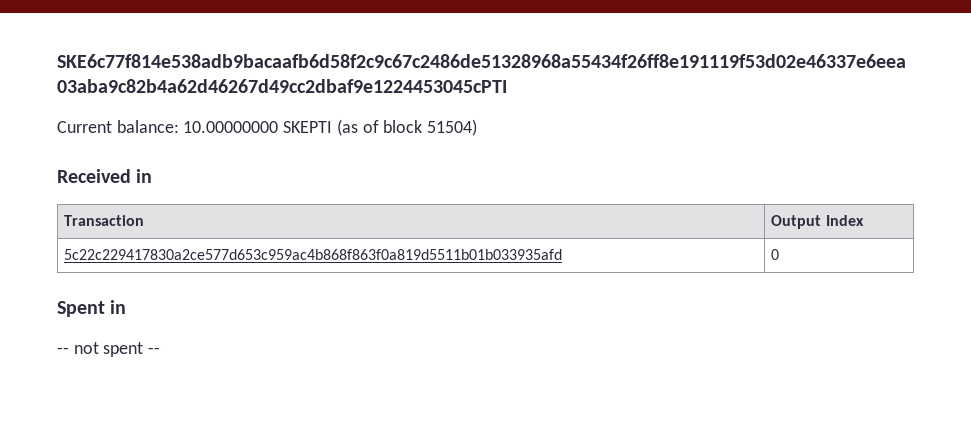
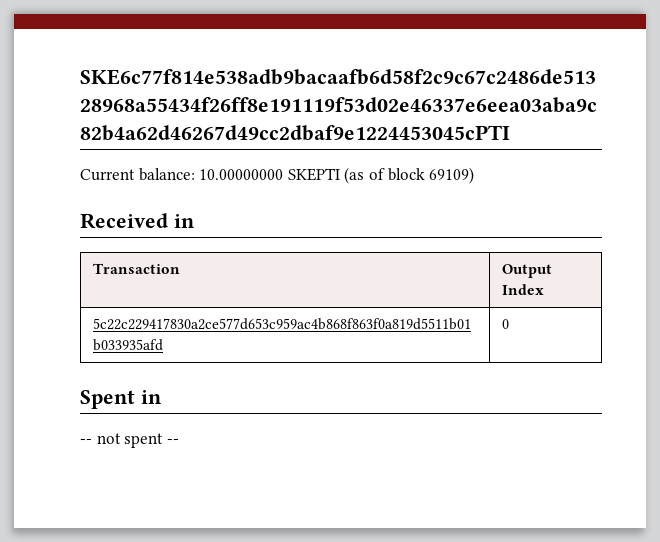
- Current balance: 10.00000000 SKEPTI (as of block 51504)
+ Current balance: 10.00000000 SKEPTI (as of block 69109)

